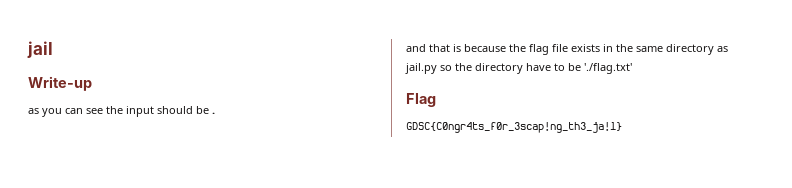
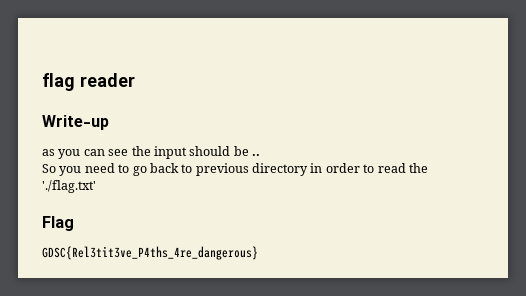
- jail
+ flag reader
- as you can see the input should be .
- and that is because the flag file exists in the same directory as jail.py so the directory have to be './flag.txt'
+ as you can see the input should be ..
+ So you need to go back to previous directory in order to read the './flag.txt'
- GDSC{C0ngr4ts_f0r_3scap!ng_th3_ja!l}
+ GDSC{Rel3tit3ve_P4ths_4re_dangerous}

